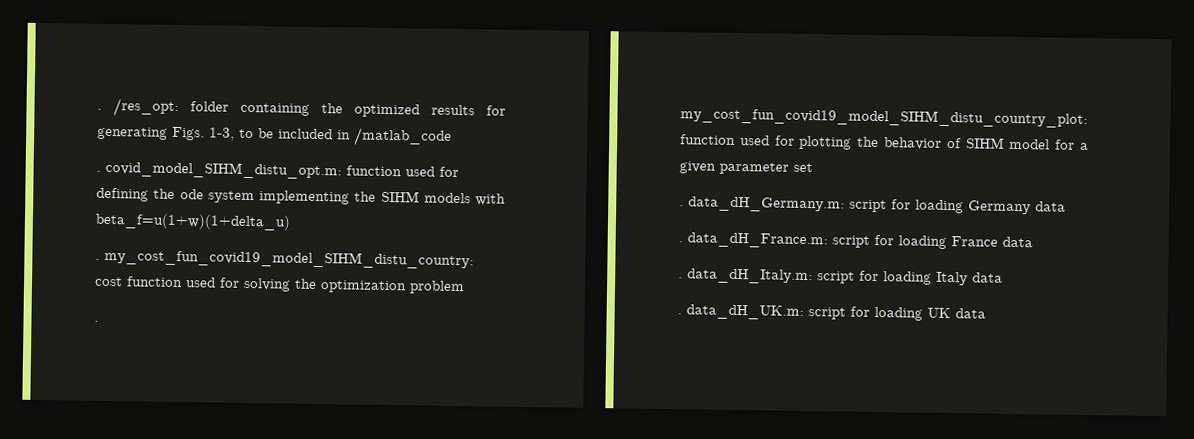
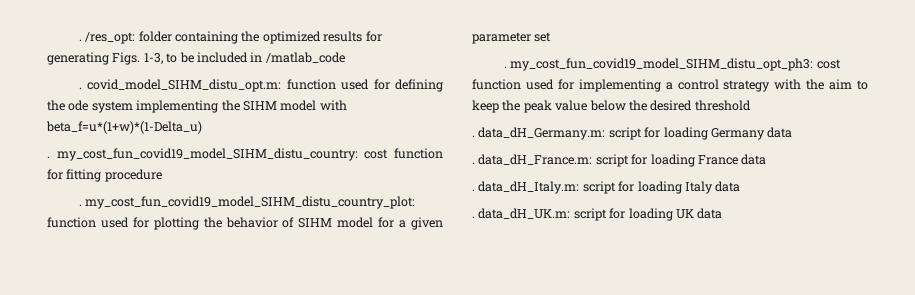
- . covid_model_SIHM_distu_opt.m: function used for defining the ode system implementing the SIHM models with beta_f=u(1+w)(1+delta_u)
+ . covid_model_SIHM_distu_opt.m: function used for defining the ode system implementing the SIHM model with beta_f=u*(1+w)*(1-Delta_u)
- . my_cost_fun_covid19_model_SIHM_distu_country: cost function used for solving the optimization problem
+ . my_cost_fun_covid19_model_SIHM_distu_country: cost function for fitting procedure
+ . my_cost_fun_covid19_model_SIHM_distu_opt_ph3: cost function used for implementing a control strategy with the aim to keep the peak value below the desired threshold

